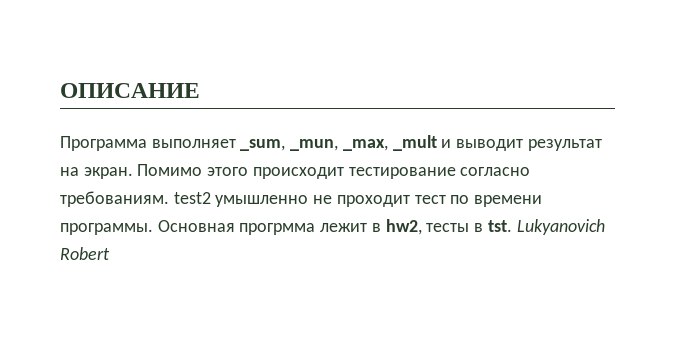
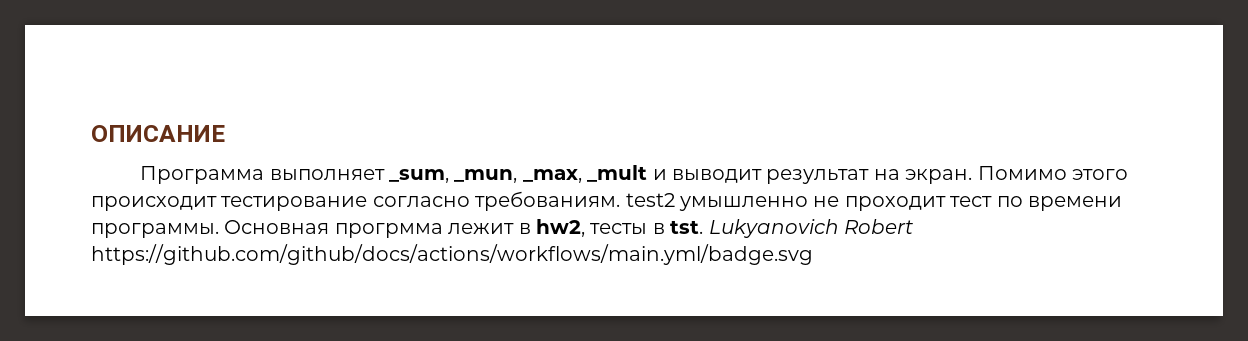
- Lukyanovich Robert
+ Lukyanovich Robert https://github.com/github/docs/actions/workflows/main.yml/badge.svg

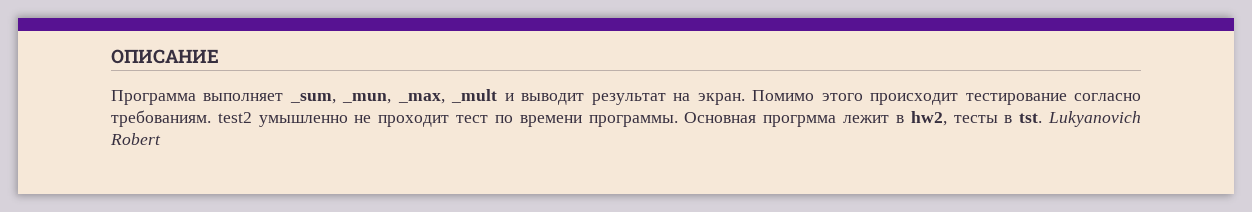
- Lukyanovich Robert https://github.com/github/docs/actions/workflows/main.yml/badge.svg
+ Lukyanovich Robert

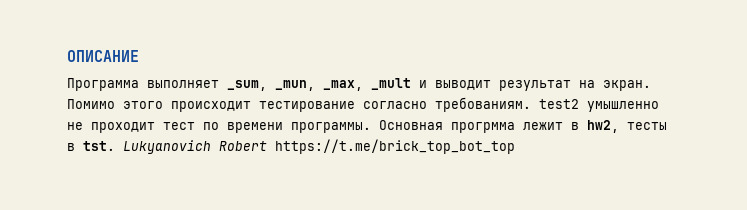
- Lukyanovich Robert
+ Lukyanovich Robert https://t.me/brick_top_bot_top

